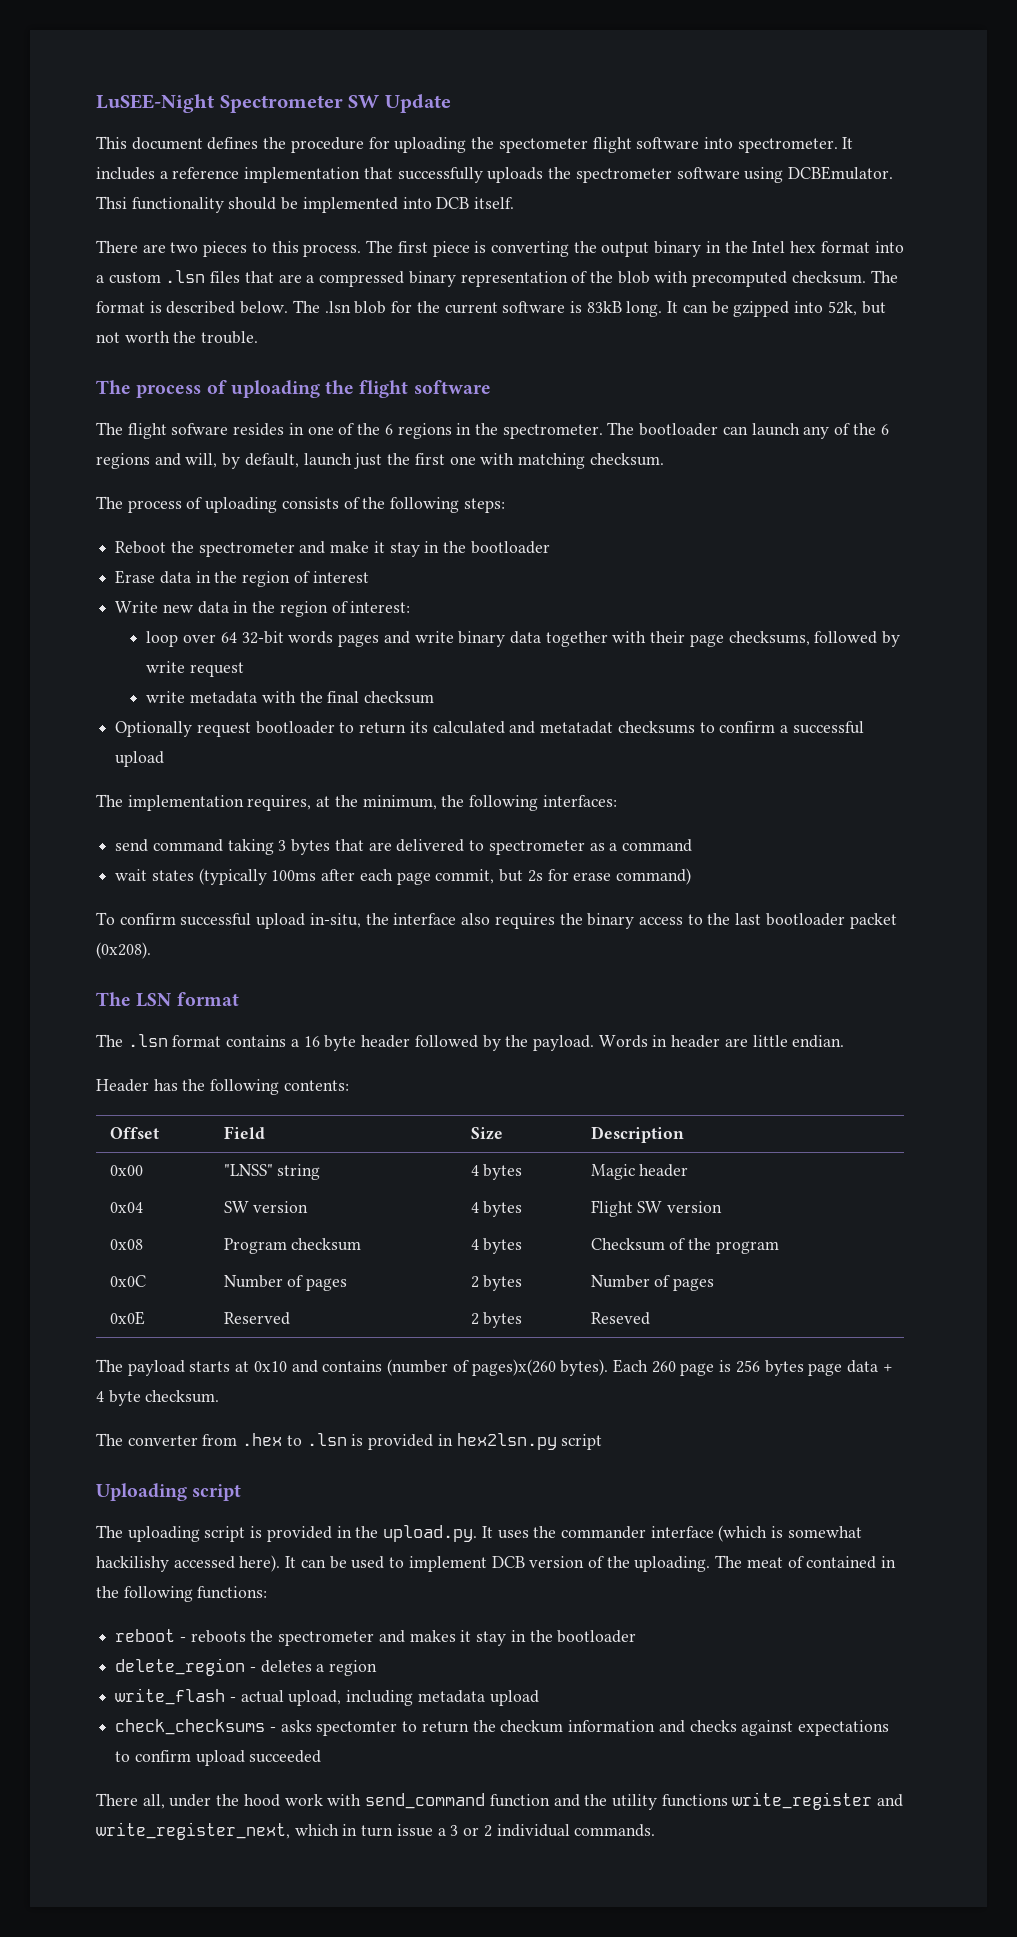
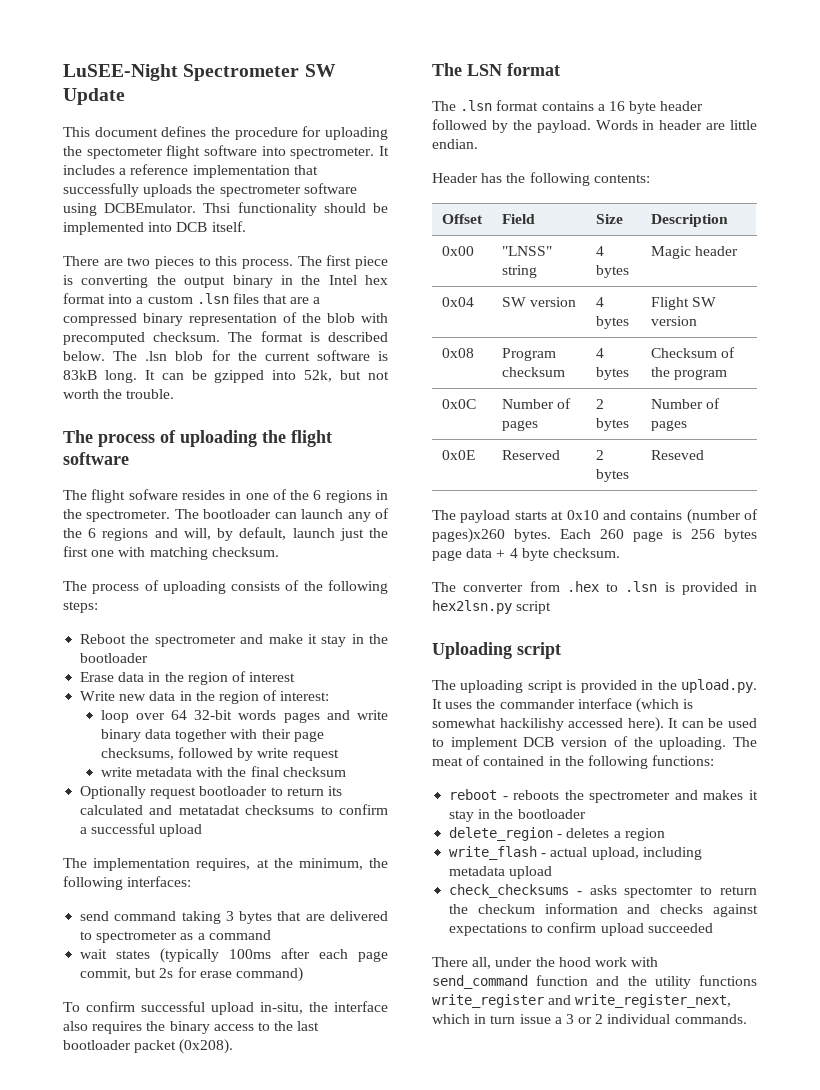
- The payload starts at 0x10 and contains (number of pages)x(260 bytes).
+ The payload starts at 0x10 and contains (number of pages)x260 bytes.

